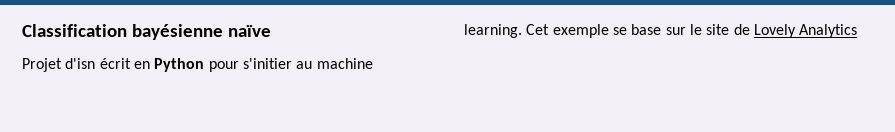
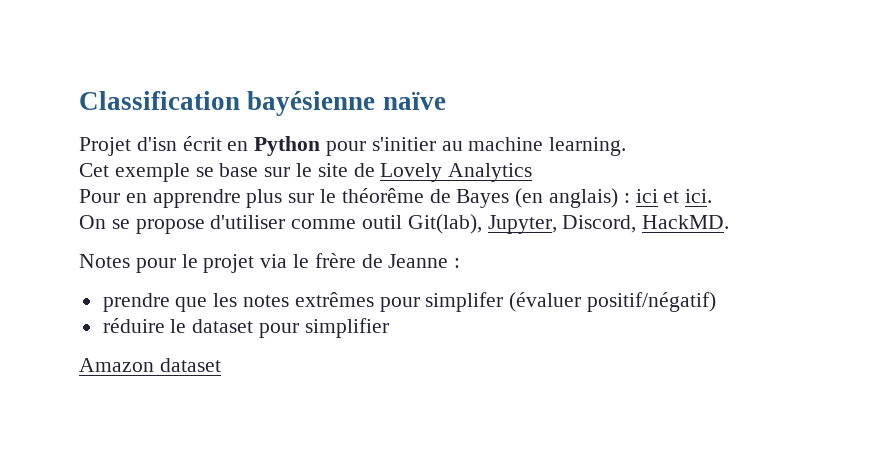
- Projet d'isn écrit en Python pour s'initier au machine learning. Cet exemple se base sur le site de Lovely Analytics
+ Projet d'isn écrit en Python pour s'initier au machine learning.
+ Cet exemple se base sur le site de Lovely Analytics
+ Pour en apprendre plus sur le théorême de Bayes (en anglais) : ici et ici.
+ On se propose d'utiliser comme outil Git(lab), Jupyter, Discord, HackMD.
+ Notes pour le projet via le frère de Jeanne :
+ prendre que les notes extrêmes pour simplifer (évaluer positif/négatif)
+ réduire le dataset pour simplifier
+ Amazon dataset

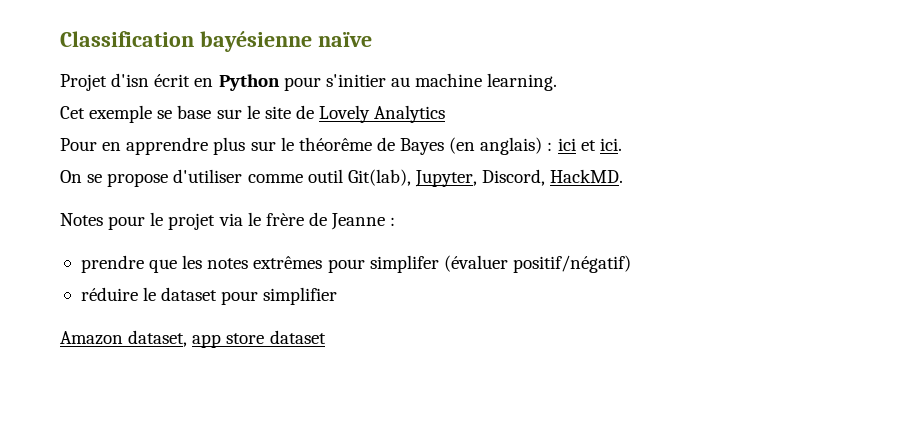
- Amazon dataset
+ Amazon dataset, app store dataset

